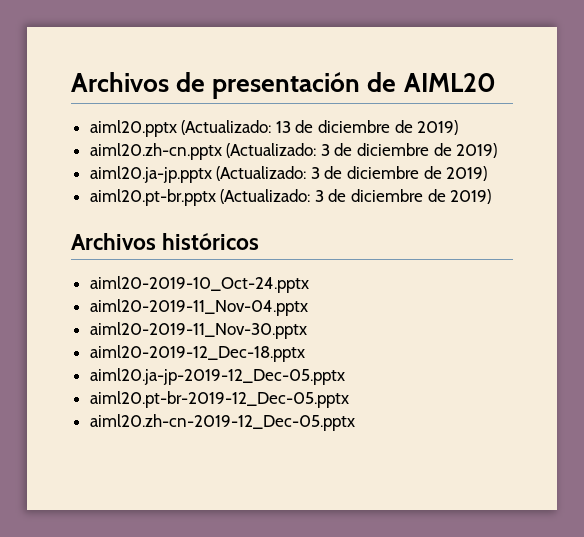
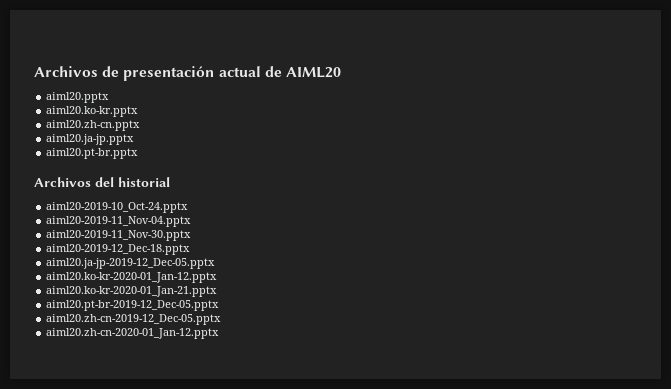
- Archivos de presentación de AIML20
+ Archivos de presentación actual de AIML20
- aiml20.pptx (Actualizado: 13 de diciembre de 2019)
- aiml20.zh-cn.pptx (Actualizado: 3 de diciembre de 2019)
- aiml20.ja-jp.pptx (Actualizado: 3 de diciembre de 2019)
- aiml20.pt-br.pptx (Actualizado: 3 de diciembre de 2019)
- Archivos históricos
+ aiml20.pptx
+ aiml20.ko-kr.pptx
+ aiml20.zh-cn.pptx
+ aiml20.ja-jp.pptx
+ aiml20.pt-br.pptx
+ Archivos del historial
+ aiml20.ko-kr-2020-01_Jan-12.pptx
+ aiml20.ko-kr-2020-01_Jan-21.pptx
+ aiml20.zh-cn-2020-01_Jan-12.pptx

